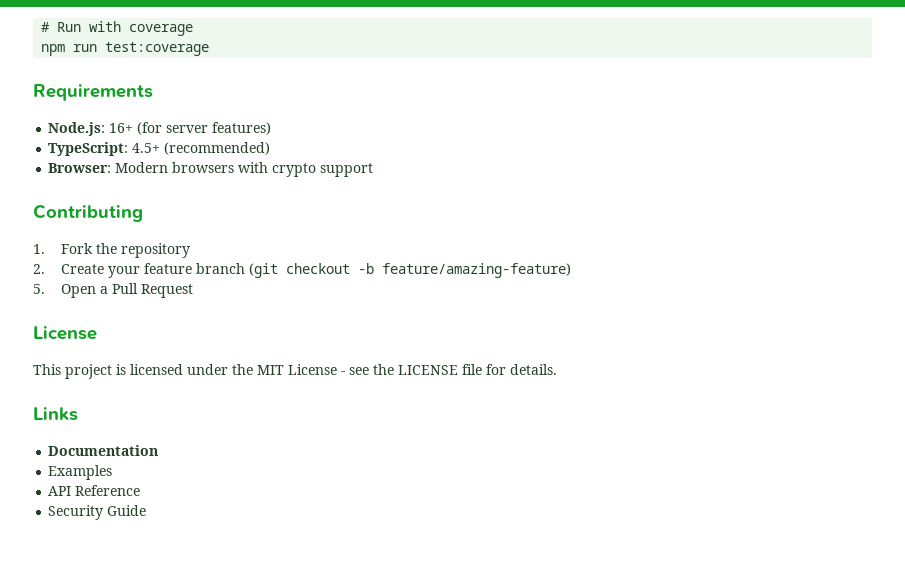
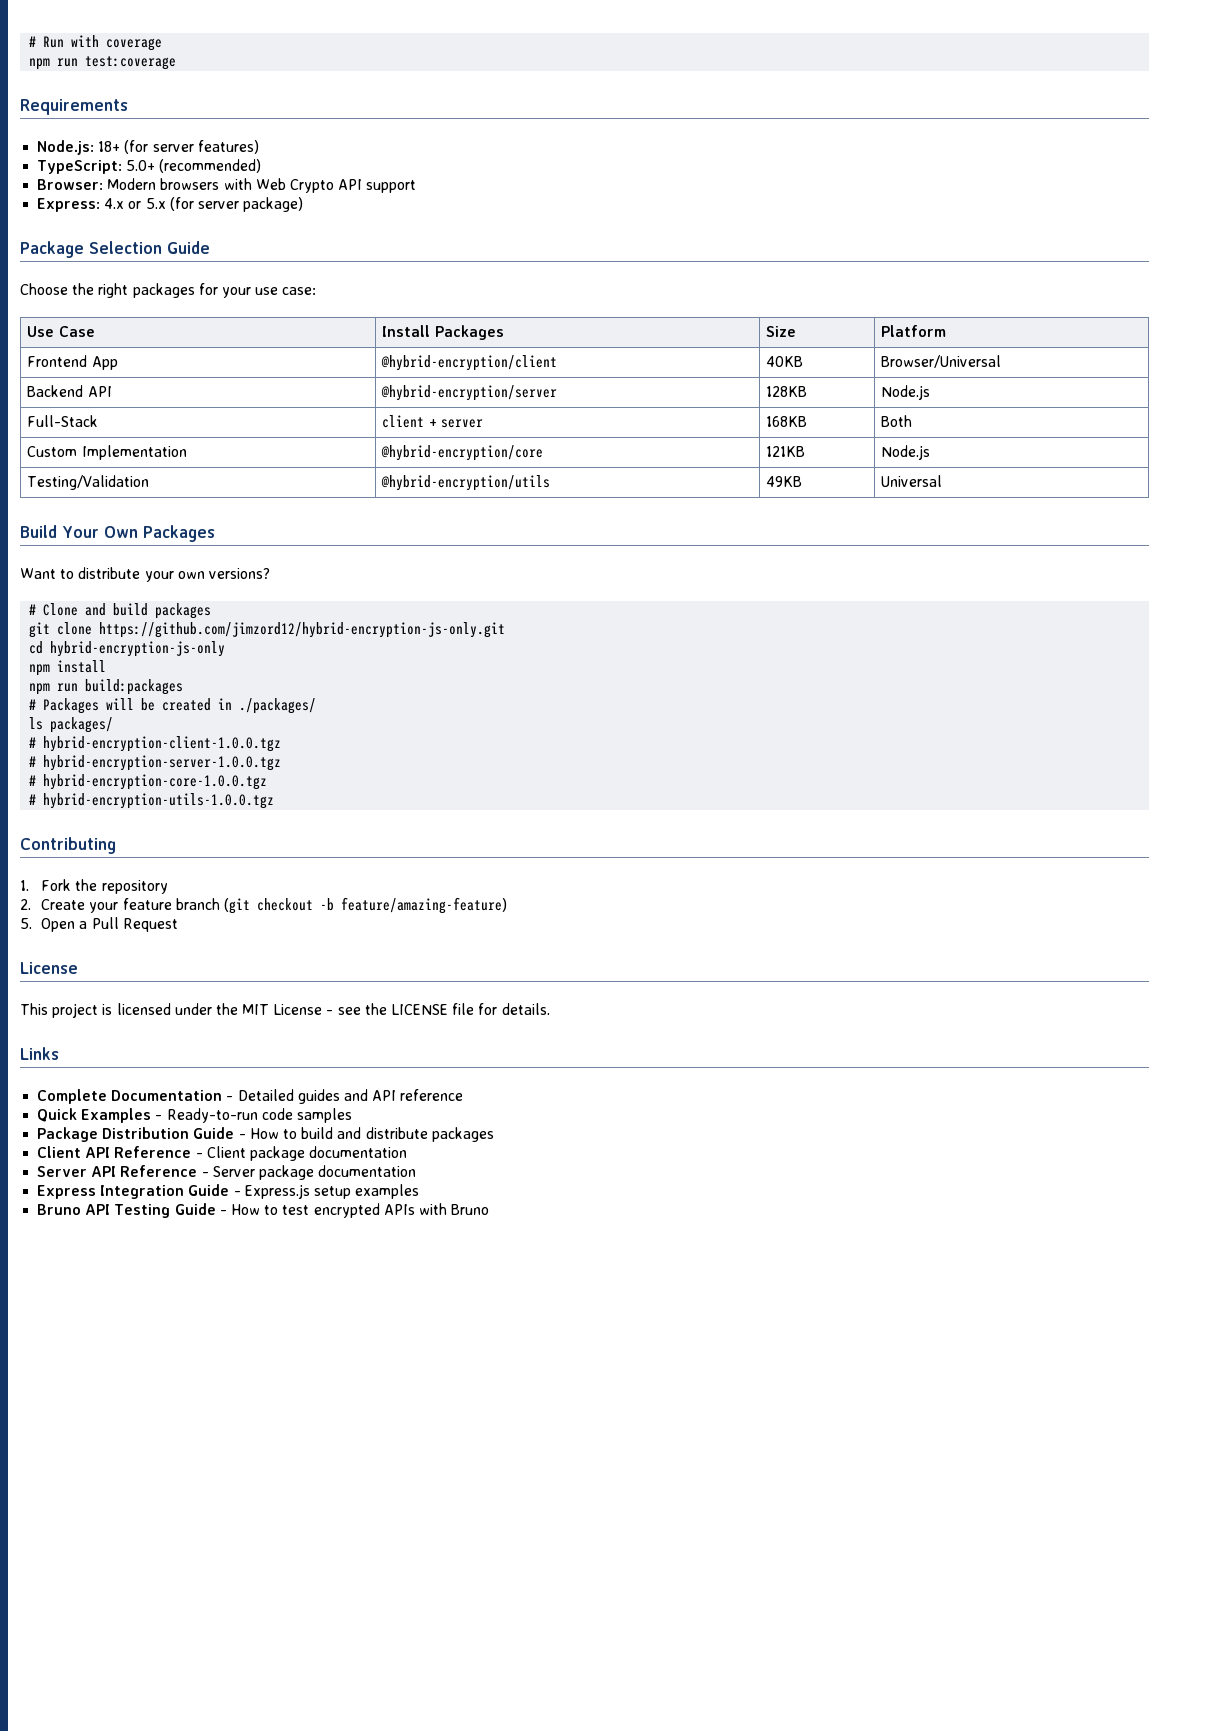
- Node.js: 16+ (for server features)
+ Node.js: 18+ (for server features)
- TypeScript: 4.5+ (recommended)
+ TypeScript: 5.0+ (recommended)
- Browser: Modern browsers with crypto support
+ Browser: Modern browsers with Web Crypto API support
+ Express: 4.x or 5.x (for server package)
+ Package Selection Guide
+ Choose the right packages for your use case:
+ Use Case | Install Packages | Size | Platform
+ Frontend App | @hybrid-encryption/client | 40KB | Browser/Universal
+ Backend API | @hybrid-encryption/server | 128KB | Node.js
+ Full-Stack | client + server | 168KB | Both
+ Custom Implementation | @hybrid-encryption/core | 121KB | Node.js
+ Testing/Validation | @hybrid-encryption/utils | 49KB | Universal
+ Build Your Own Packages
+ Want to distribute your own versions?
+ # Clone and build packages
+ git clone https://github.com/jimzord12/hybrid-encryption-js-only.git
+ cd hybrid-encryption-js-only
+ npm install
+ npm run build:packages
+ # Packages will be created in ./packages/
+ ls packages/
+ # hybrid-encryption-client-1.0.0.tgz
+ # hybrid-encryption-server-1.0.0.tgz
+ # hybrid-encryption-core-1.0.0.tgz
+ # hybrid-encryption-utils-1.0.0.tgz
- Documentation
- Examples
- API Reference
- Security Guide
+ Complete Documentation - Detailed guides and API reference
+ Quick Examples - Ready-to-run code samples
+ Package Distribution Guide - How to build and distribute packages
+ Client API Reference - Client package documentation
+ Server API Reference - Server package documentation
+ Express Integration Guide - Express.js setup examples
+ Bruno API Testing Guide - How to test encrypted APIs with Bruno

